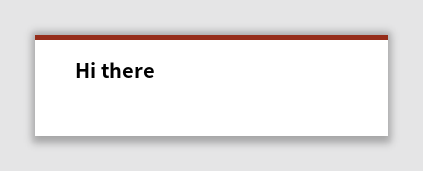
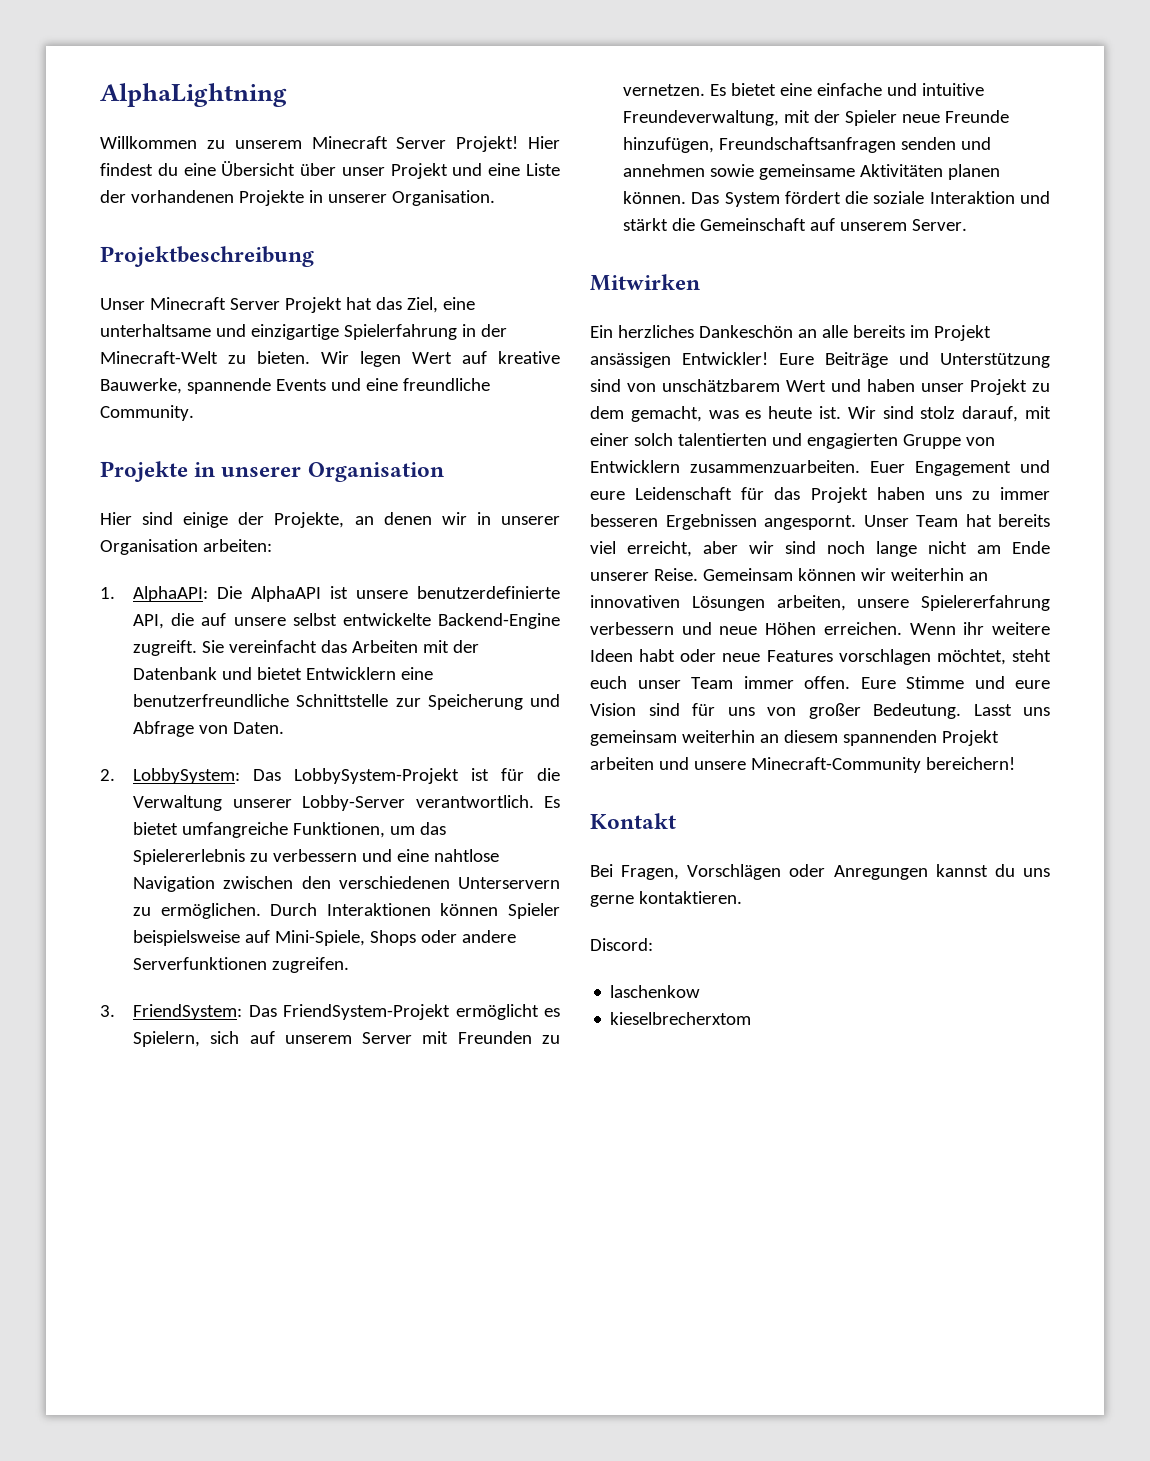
- Hi there
+ AlphaLightning
+ Willkommen zu unserem Minecraft Server Projekt! Hier findest du eine Übersicht über unser Projekt und eine Liste der vorhandenen Projekte in unserer Organisation.
+ Projektbeschreibung
+ Unser Minecraft Server Projekt hat das Ziel, eine unterhaltsame und einzigartige Spielerfahrung in der Minecraft-Welt zu bieten. Wir legen Wert auf kreative Bauwerke, spannende Events und eine freundliche Community.
+ Projekte in unserer Organisation
+ Hier sind einige der Projekte, an denen wir in unserer Organisation arbeiten:
+ 1. AlphaAPI: Die AlphaAPI ist unsere benutzerdefinierte API, die auf unsere selbst entwickelte Backend-Engine zugreift. Sie vereinfacht das Arbeiten mit der Datenbank und bietet Entwicklern eine benutzerfreundliche Schnittstelle zur Speicherung und Abfrage von Daten.
+ 2. LobbySystem: Das LobbySystem-Projekt ist für die Verwaltung unserer Lobby-Server verantwortlich. Es bietet umfangreiche Funktionen, um das Spielererlebnis zu verbessern und eine nahtlose Navigation zwischen den verschiedenen Unterservern zu ermöglichen. Durch Interaktionen können Spieler beispielsweise auf Mini-Spiele, Shops oder andere Serverfunktionen zugreifen.
+ 3. FriendSystem: Das FriendSystem-Projekt ermöglicht es Spielern, sich auf unserem Server mit Freunden zu vernetzen. Es bietet eine einfache und intuitive Freundeverwaltung, mit der Spieler neue Freunde hinzufügen, Freundschaftsanfragen senden und annehmen sowie gemeinsame Aktivitäten planen können. Das System fördert die soziale Interaktion und stärkt die Gemeinschaft auf unserem Server.
+ Mitwirken
+ Ein herzliches Dankeschön an alle bereits im Projekt ansässigen Entwickler! Eure Beiträge und Unterstützung sind von unschätzbarem Wert und haben unser Projekt zu dem gemacht, was es heute ist. Wir sind stolz darauf, mit einer solch talentierten und engagierten Gruppe von Entwicklern zusammenzuarbeiten. Euer Engagement und eure Leidenschaft für das Projekt haben uns zu immer besseren Ergebnissen angespornt. Unser Team hat bereits viel erreicht, aber wir sind noch lange nicht am Ende unserer Reise. Gemeinsam können wir weiterhin an innovativen Lösungen arbeiten, unsere Spielererfahrung verbessern und neue Höhen erreichen. Wenn ihr weitere Ideen habt oder neue Features vorschlagen möchtet, steht euch unser Team immer offen. Eure Stimme und eure Vision sind für uns von großer Bedeutung. Lasst uns gemeinsam weiterhin an diesem spannenden Projekt arbeiten und unsere Minecraft-Community bereichern!
+ Kontakt
+ Bei Fragen, Vorschlägen oder Anregungen kannst du uns gerne kontaktieren.
+ Discord:
+ laschenkow
+ kieselbrecherxtom

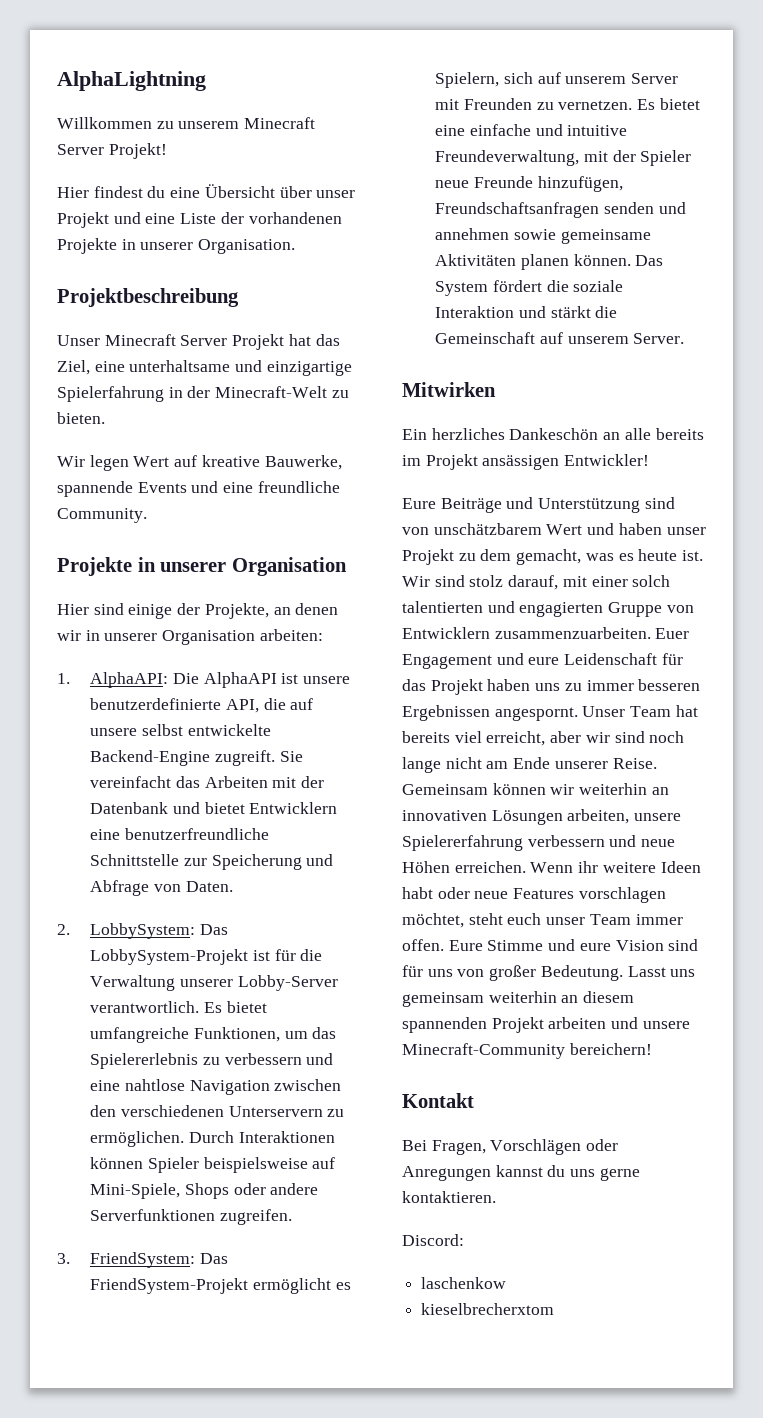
- Willkommen zu unserem Minecraft Server Projekt! Hier findest du eine Übersicht über unser Projekt und eine Liste der vorhandenen Projekte in unserer Organisation.
+ Willkommen zu unserem Minecraft Server Projekt!
+ Hier findest du eine Übersicht über unser Projekt und eine Liste der vorhandenen Projekte in unserer Organisation.
- Unser Minecraft Server Projekt hat das Ziel, eine unterhaltsame und einzigartige Spielerfahrung in der Minecraft-Welt zu bieten. Wir legen Wert auf kreative Bauwerke, spannende Events und eine freundliche Community.
+ Unser Minecraft Server Projekt hat das Ziel, eine unterhaltsame und einzigartige Spielerfahrung in der Minecraft-Welt zu bieten.
+ Wir legen Wert auf kreative Bauwerke, spannende Events und eine freundliche Community.
- Ein herzliches Dankeschön an alle bereits im Projekt ansässigen Entwickler! Eure Beiträge und Unterstützung sind von unschätzbarem Wert und haben unser Projekt zu dem gemacht, was es heute ist.
+ Ein herzliches Dankeschön an alle bereits im Projekt ansässigen Entwickler!
+ Eure Beiträge und Unterstützung sind von unschätzbarem Wert und haben unser Projekt zu dem gemacht, was es heute ist.

